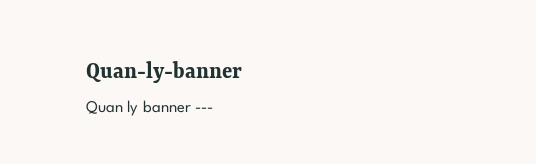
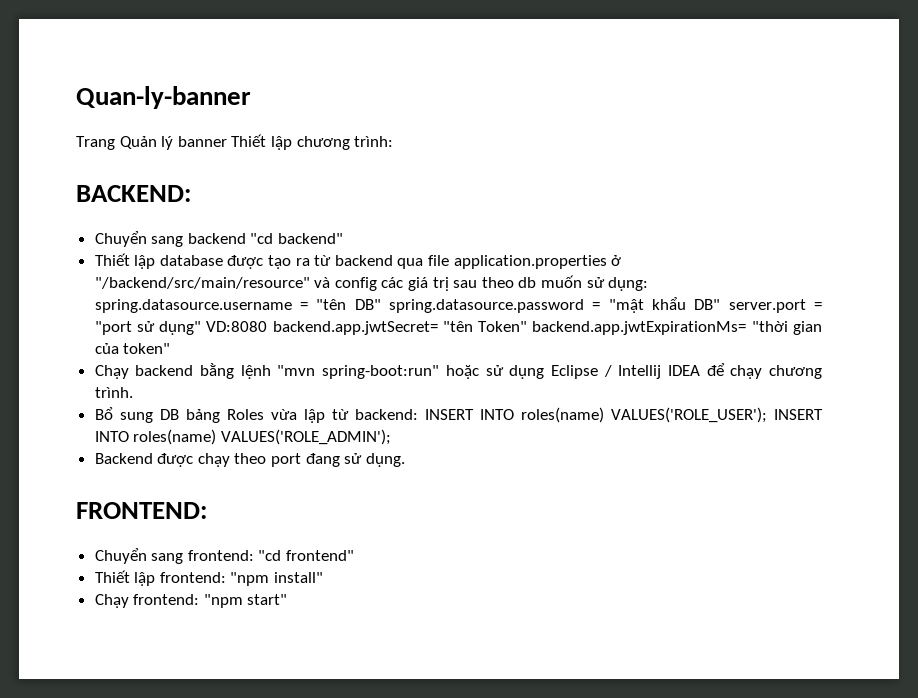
- Quan ly banner ---
+ Trang Quản lý banner Thiết lập chương trình:
+ BACKEND:
+ Chuyển sang backend "cd backend"
+ Thiết lập database được tạo ra từ backend qua file application.properties ở "/backend/src/main/resource" và config các giá trị sau theo db muốn sử dụng: spring.datasource.username = "tên DB" spring.datasource.password = "mật khẩu DB" server.port = "port sử dụng" VD:8080 backend.app.jwtSecret= "tên Token" backend.app.jwtExpirationMs= "thời gian của token"
+ Chạy backend bằng lệnh "mvn spring-boot:run" hoặc sử dụng Eclipse / Intellij IDEA để chạy chương trình.
+ Bổ sung DB bảng Roles vừa lập từ backend: INSERT INTO roles(name) VALUES('ROLE_USER'); INSERT INTO roles(name) VALUES('ROLE_ADMIN');
+ Backend được chạy theo port đang sử dụng.
+ FRONTEND:
+ Chuyển sang frontend: "cd frontend"
+ Thiết lập frontend: "npm install"
+ Chạy frontend: "npm start"

